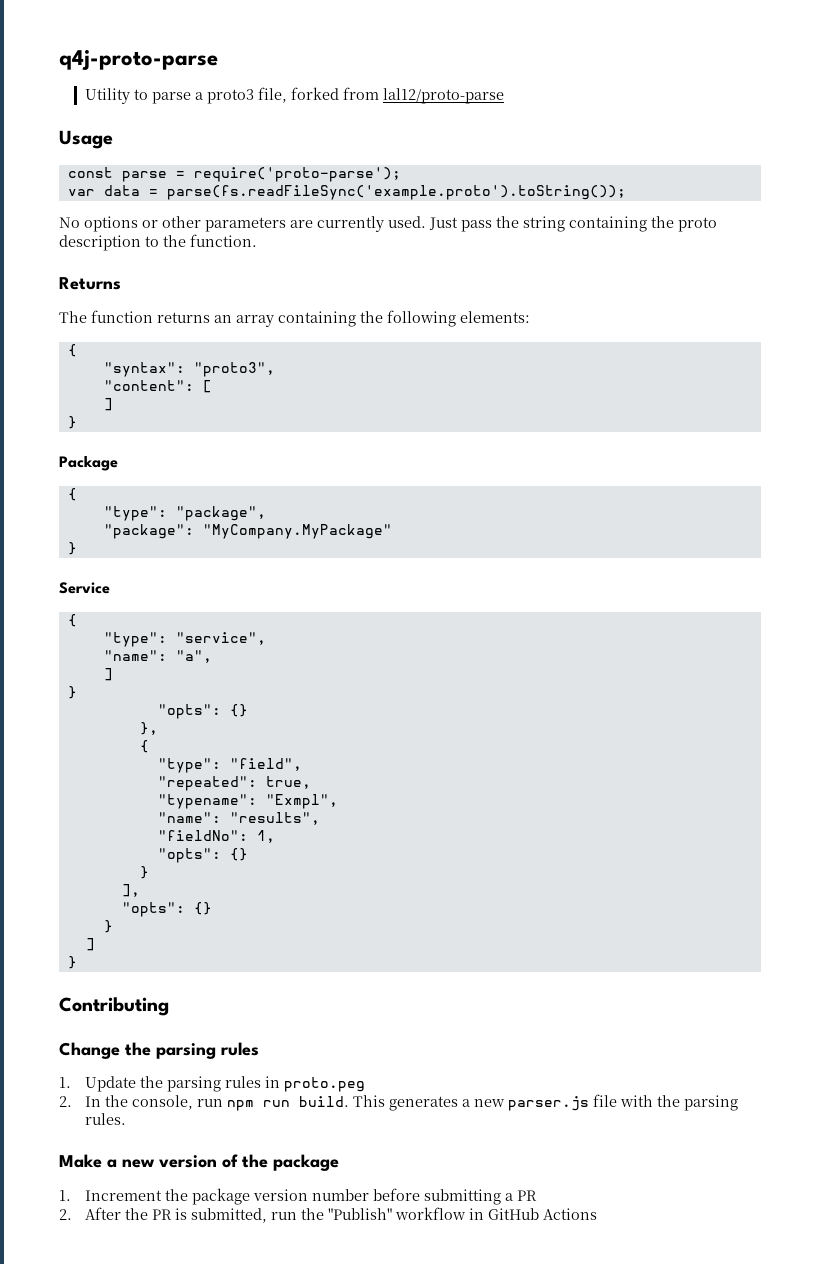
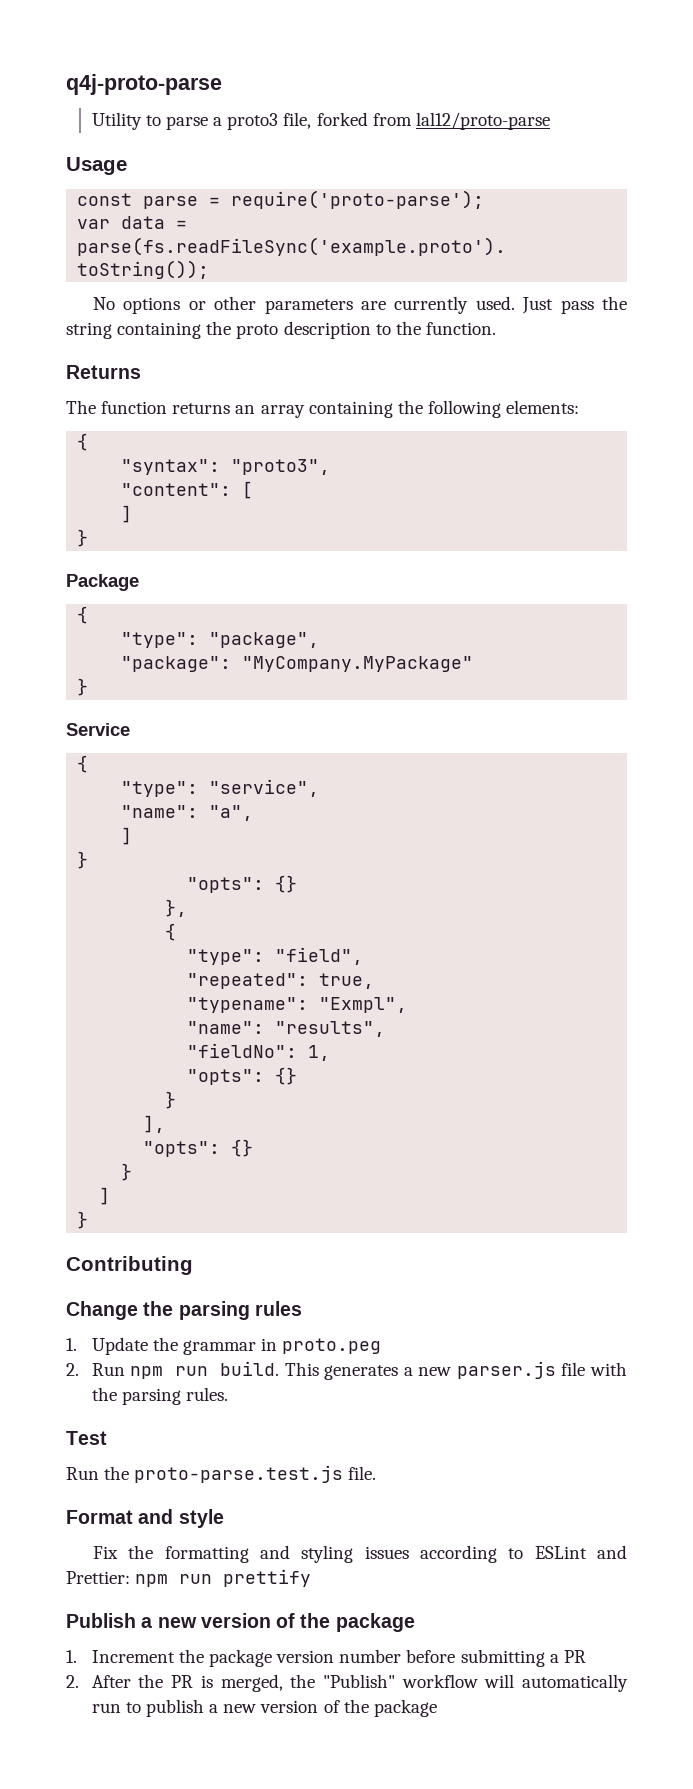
- 1. Update the parsing rules in proto.peg
+ 1. Update the grammar in proto.peg
- 2. In the console, run npm run build.
+ 2. Run npm run build.
- Make a new version of the package
+ Test
+ Run the proto-parse.test.js file.
+ Format and style
+ Fix the formatting and styling issues according to ESLint and Prettier: npm run prettify
+ Publish a new version of the package
- 2. After the PR is submitted, run the "Publish" workflow in GitHub Actions
+ 2. After the PR is merged, the "Publish" workflow will automatically run to publish a new version of the package

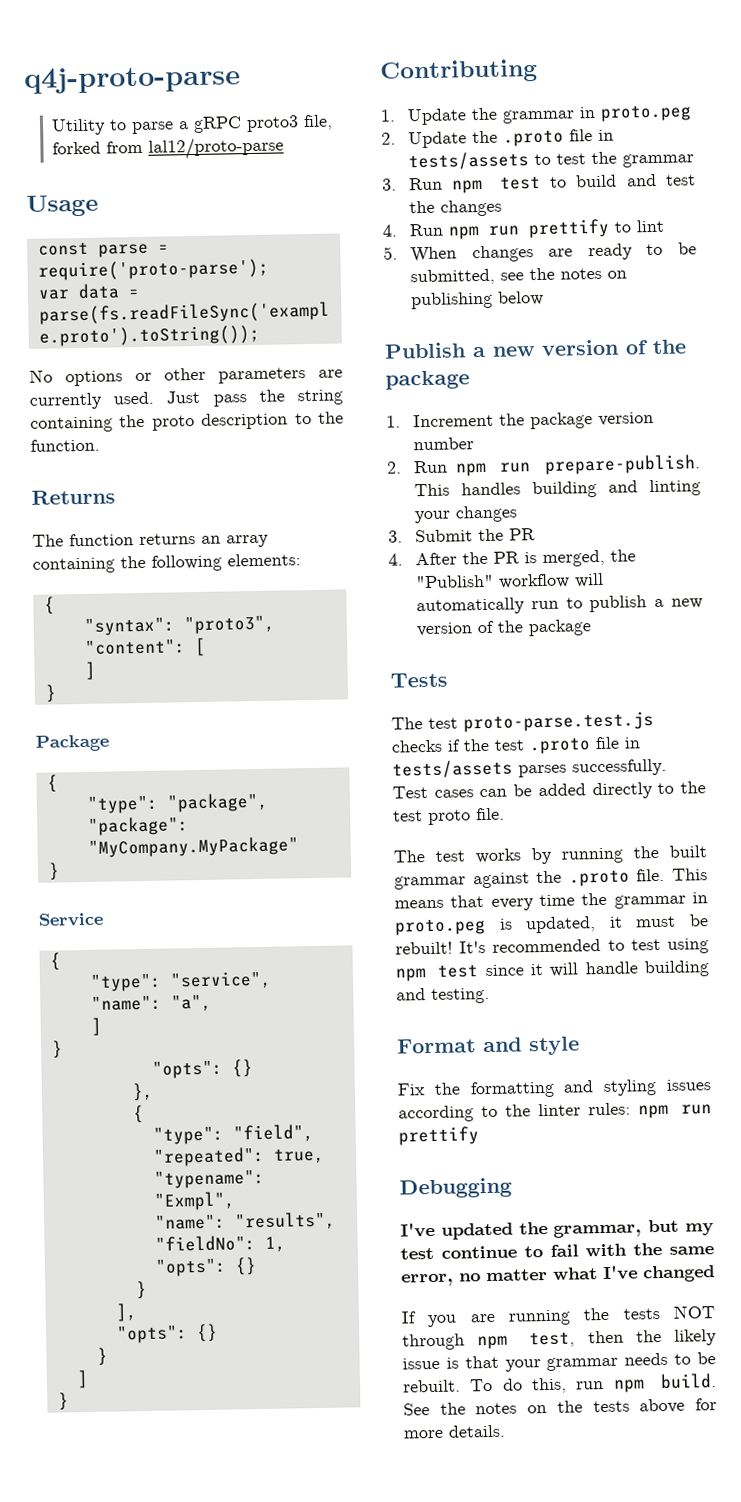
- Utility to parse a proto3 file, forked from lal12/proto-parse
+ Utility to parse a gRPC proto3 file, forked from lal12/proto-parse
- Change the parsing rules
- 2. Run npm run build. This generates a new parser.js file with the parsing rules.
- Test
- Run the proto-parse.test.js file.
- Format and style
- Fix the formatting and styling issues according to ESLint and Prettier: npm run prettify
+ 2. Update the .proto file in tests/assets to test the grammar
+ 3. Run npm test to build and test the changes
+ 4. Run npm run prettify to lint
+ 5. When changes are ready to be submitted, see the notes on publishing below
- 1. Increment the package version number before submitting a PR
+ 1. Increment the package version number
+ 2. Run npm run prepare-publish. This handles building and linting your changes
+ 3. Submit the PR
- 2. After the PR is merged, the "Publish" workflow will automatically run to publish a new version of the package
+ 4. After the PR is merged, the "Publish" workflow will automatically run to publish a new version of the package
+ Tests
+ The test proto-parse.test.js checks if the test .proto file in tests/assets parses successfully. Test cases can be added directly to the test proto file.
+ The test works by running the built grammar against the .proto file. This means that every time the grammar in proto.peg is updated, it must be rebuilt! It's recommended to test using npm test since it will handle building and testing.
+ Format and style
+ Fix the formatting and styling issues according to the linter rules: npm run prettify
+ Debugging
+ I've updated the grammar, but my test continue to fail with the same error, no matter what I've changed
+ If you are running the tests NOT through npm test, then the likely issue is that your grammar needs to be rebuilt. To do this, run npm build. See the notes on the tests above for more details.

